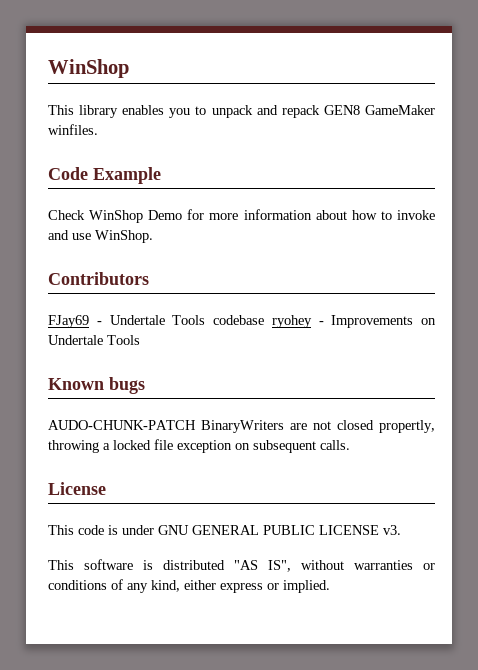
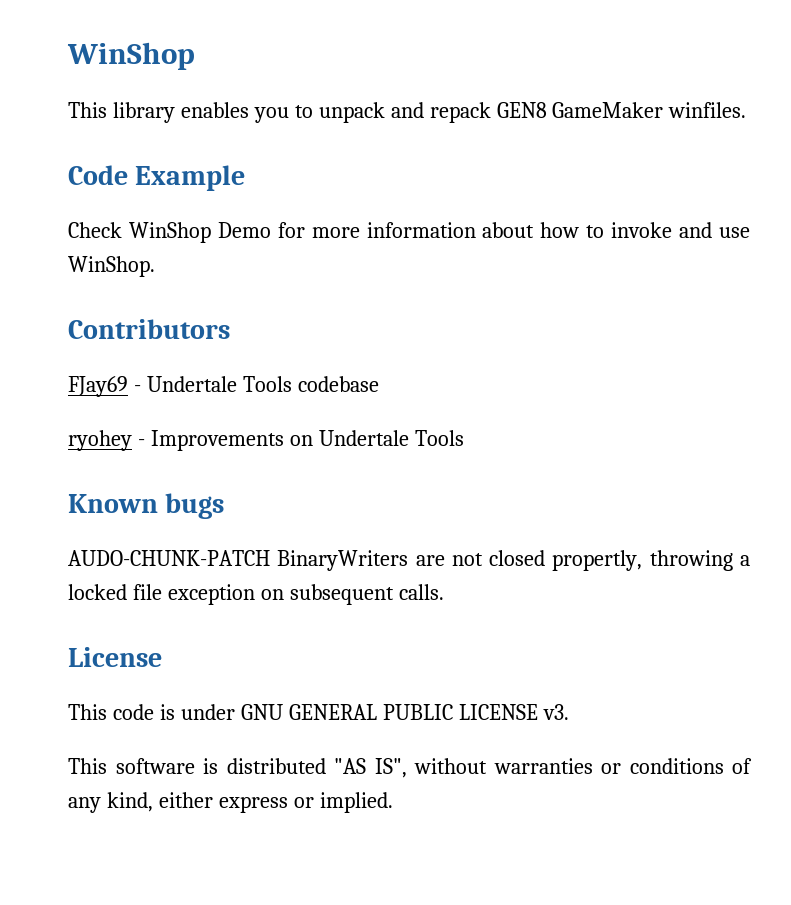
- FJay69 - Undertale Tools codebase ryohey - Improvements on Undertale Tools
+ FJay69 - Undertale Tools codebase
+ ryohey - Improvements on Undertale Tools

